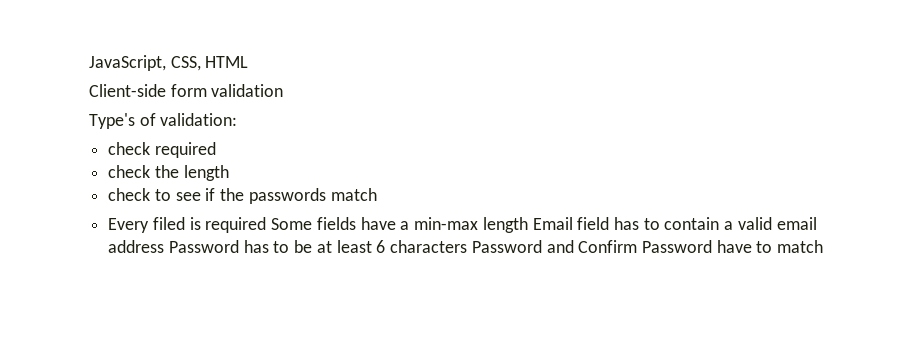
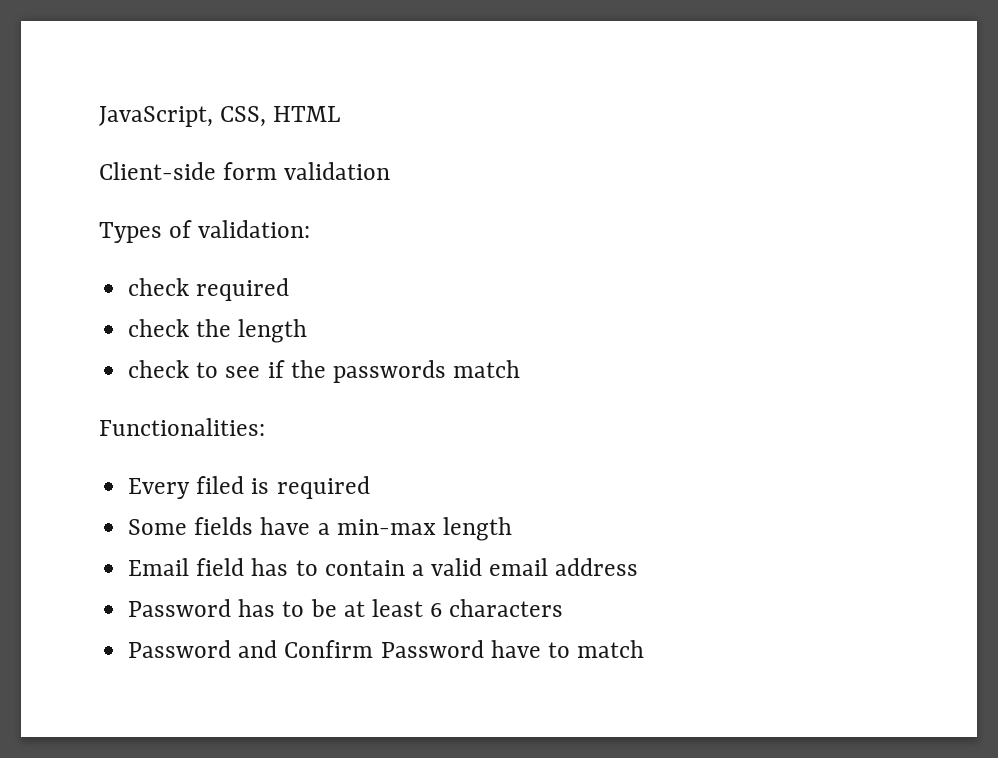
- Type's of validation:
+ Types of validation:
+ Functionalities:
- Every filed is required Some fields have a min-max length Email field has to contain a valid email address Password has to be at least 6 characters Password and Confirm Password have to match
+ Every filed is required
+ Some fields have a min-max length
+ Email field has to contain a valid email address
+ Password has to be at least 6 characters
+ Password and Confirm Password have to match

